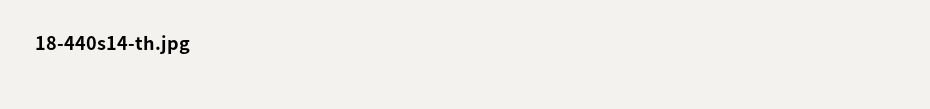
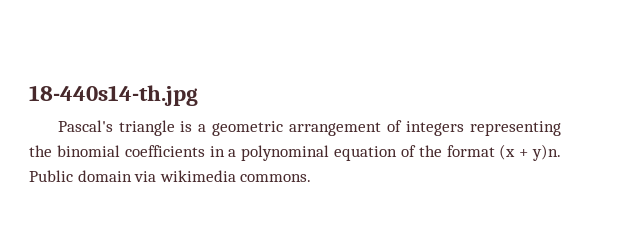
+ Pascal's triangle is a geometric arrangement of integers representing the binomial coefficients in a polynominal equation of the format (x + y)n. Public domain via wikimedia commons.

